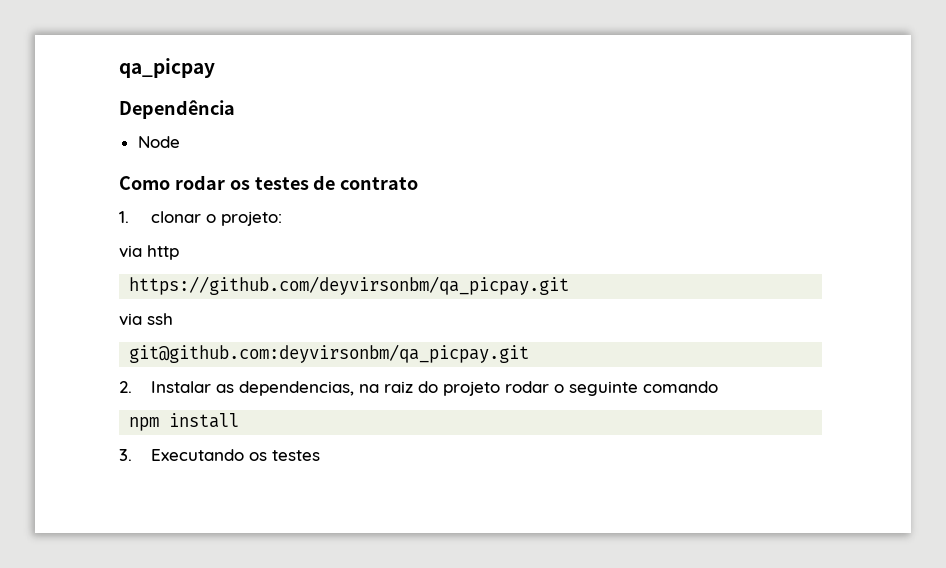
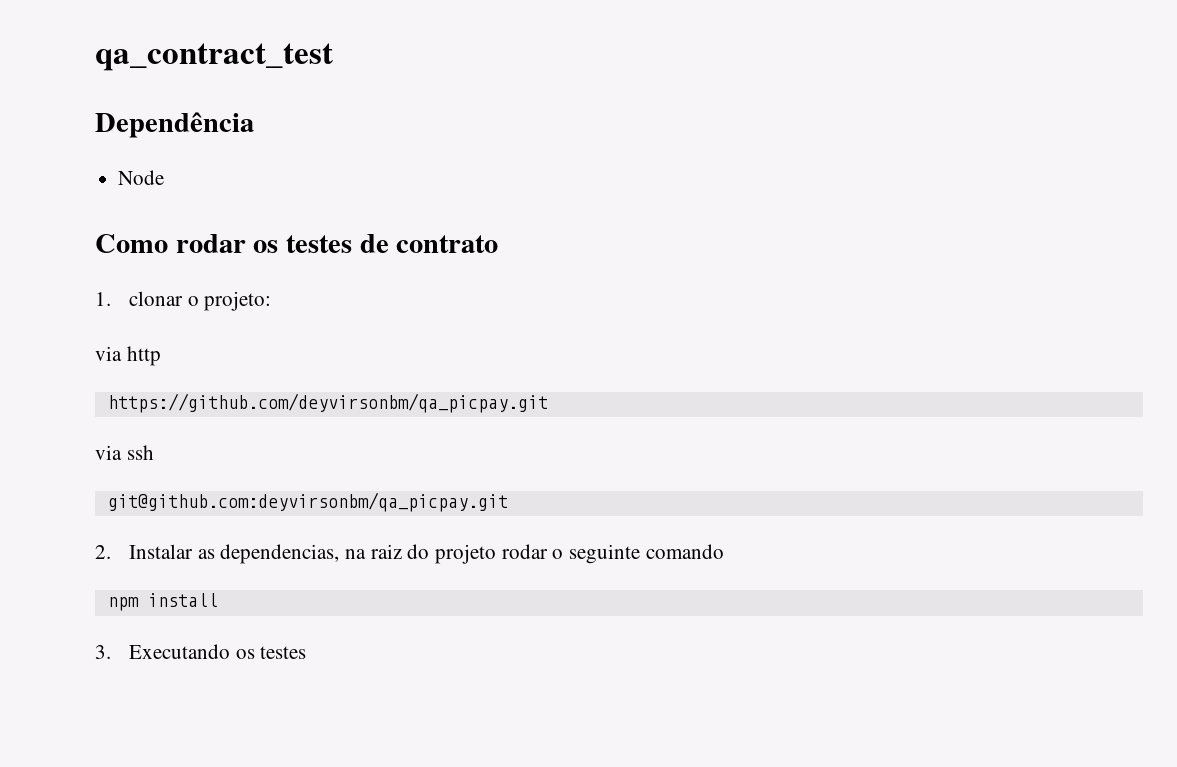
- qa_picpay
+ qa_contract_test

